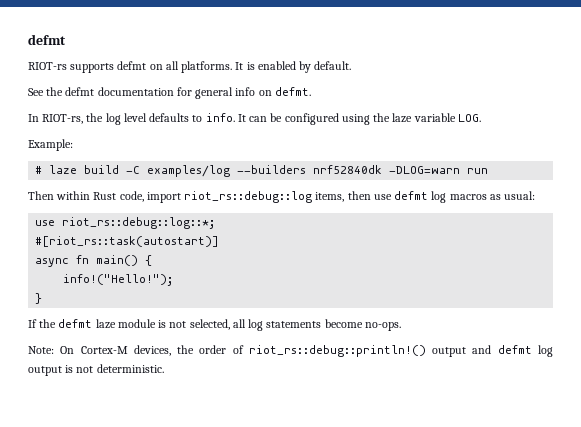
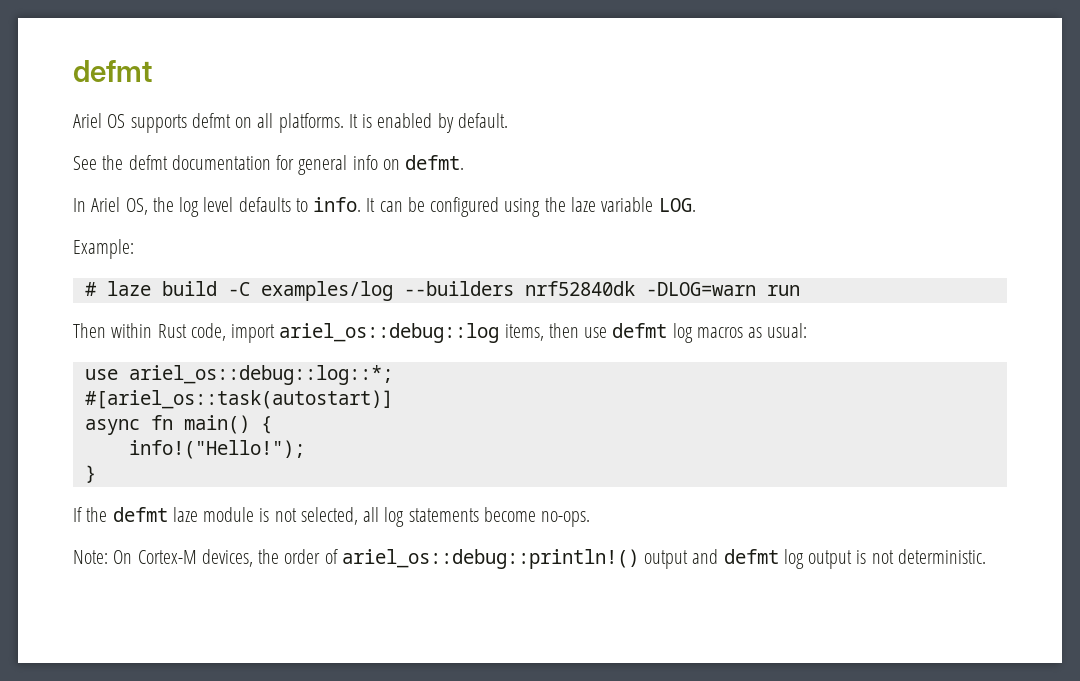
- RIOT-rs supports defmt on all platforms.
+ Ariel OS supports defmt on all platforms.
- In RIOT-rs, the log level defaults to info.
+ In Ariel OS, the log level defaults to info.
- Then within Rust code, import riot_rs::debug::log items, then use defmt log macros as usual:
+ Then within Rust code, import ariel_os::debug::log items, then use defmt log macros as usual:
- use riot_rs::debug::log::*;
- #[riot_rs::task(autostart)]
+ use ariel_os::debug::log::*;
+ #[ariel_os::task(autostart)]
- Note: On Cortex-M devices, the order of riot_rs::debug::println!() output and defmt log output is not deterministic.
+ Note: On Cortex-M devices, the order of ariel_os::debug::println!() output and defmt log output is not deterministic.

